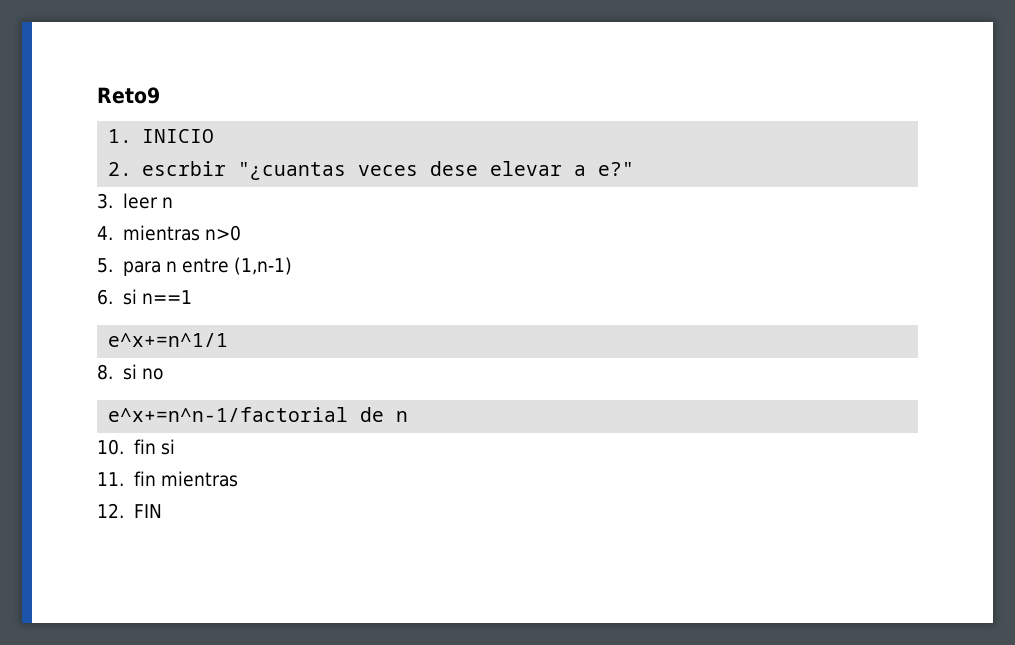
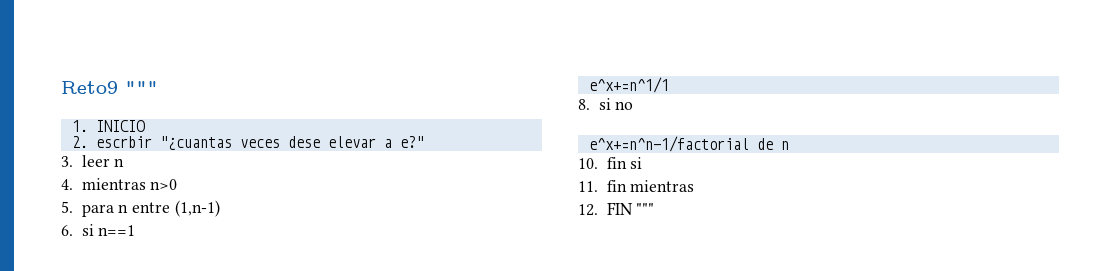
- Reto9
+ Reto9 """
- 12. FIN
+ 12. FIN """

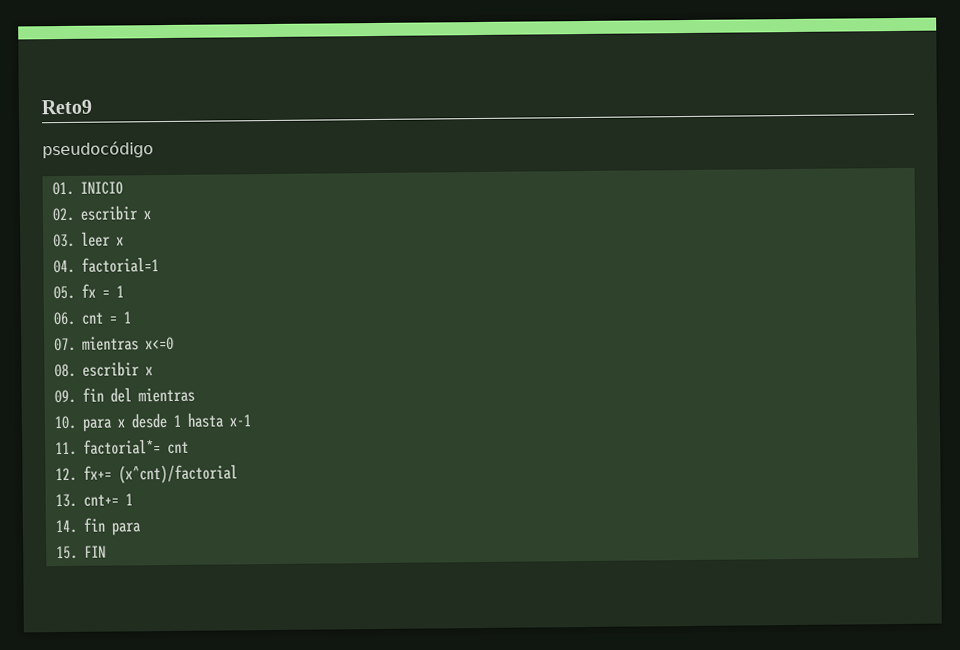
- Reto9 """
- 1. INICIO
+ Reto9
+ pseudocódigo
+ 01. INICIO
- 2. escrbir "¿cuantas veces dese elevar a e?"
- 3. leer n
- 4. mientras n>0
- 5. para n entre (1,n-1)
- 6. si n==1
- e^x+=n^1/1
- 8. si no
- e^x+=n^n-1/factorial de n
- 10. fin si
- 11. fin mientras
- 12. FIN """
+ 02. escribir x
+ 03. leer x
+ 04. factorial=1
+ 05. fx = 1
+ 06. cnt = 1
+ 07. mientras x<=0
+ 08. escribir x
+ 09. fin del mientras
+ 10. para x desde 1 hasta x-1
+ 11. factorial*= cnt
+ 12. fx+= (x^cnt)/factorial
+ 13. cnt+= 1
+ 14. fin para
+ 15. FIN

